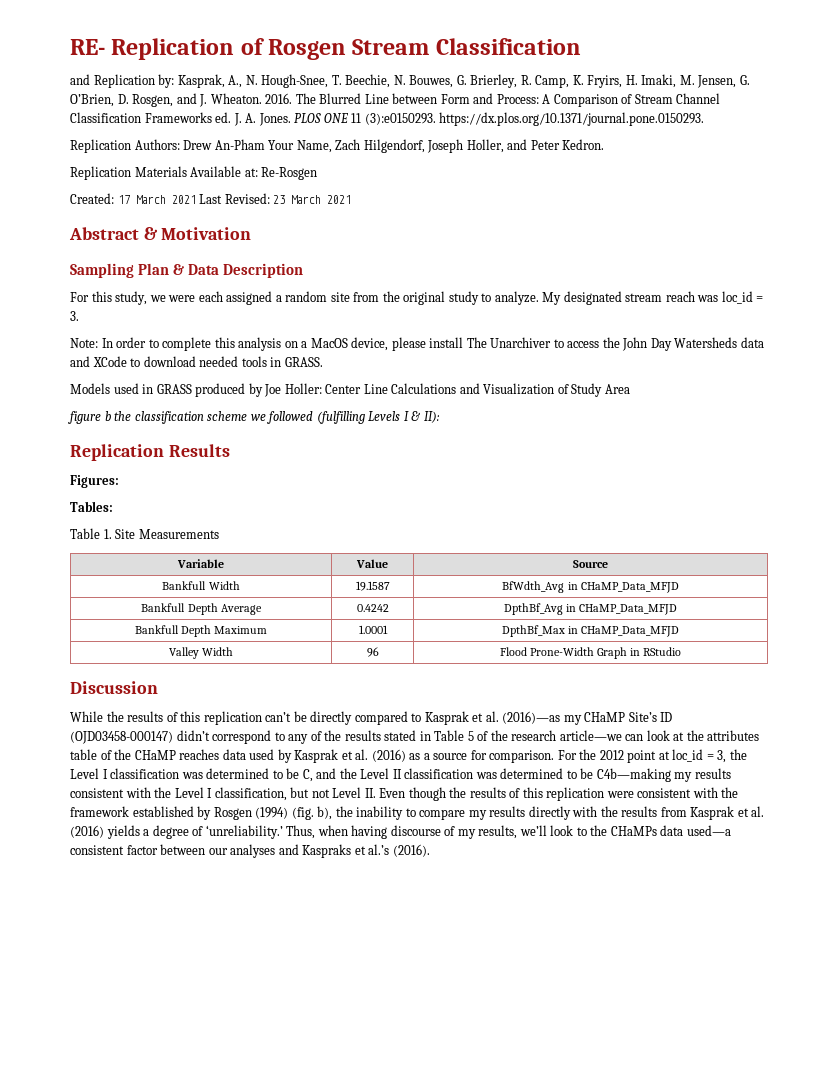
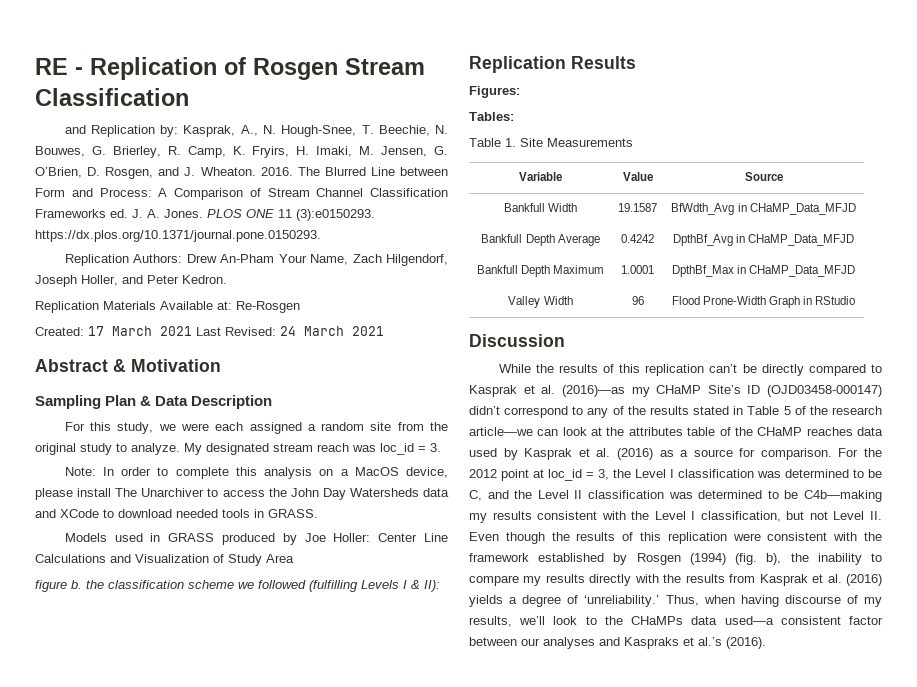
- RE- Replication of Rosgen Stream Classification
+ RE - Replication of Rosgen Stream Classification
- Created: 17 March 2021 Last Revised: 23 March 2021
+ Created: 17 March 2021 Last Revised: 24 March 2021
- figure b the classification scheme we followed (fulfilling Levels I & II):
+ figure b. the classification scheme we followed (fulfilling Levels I & II):

